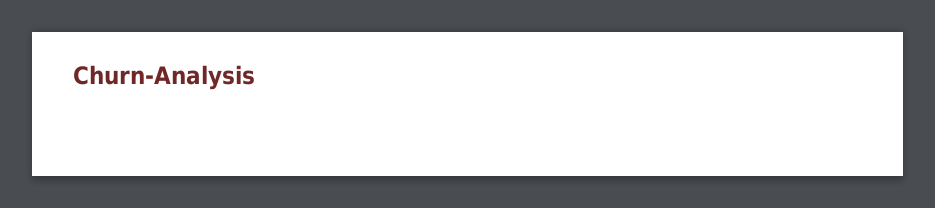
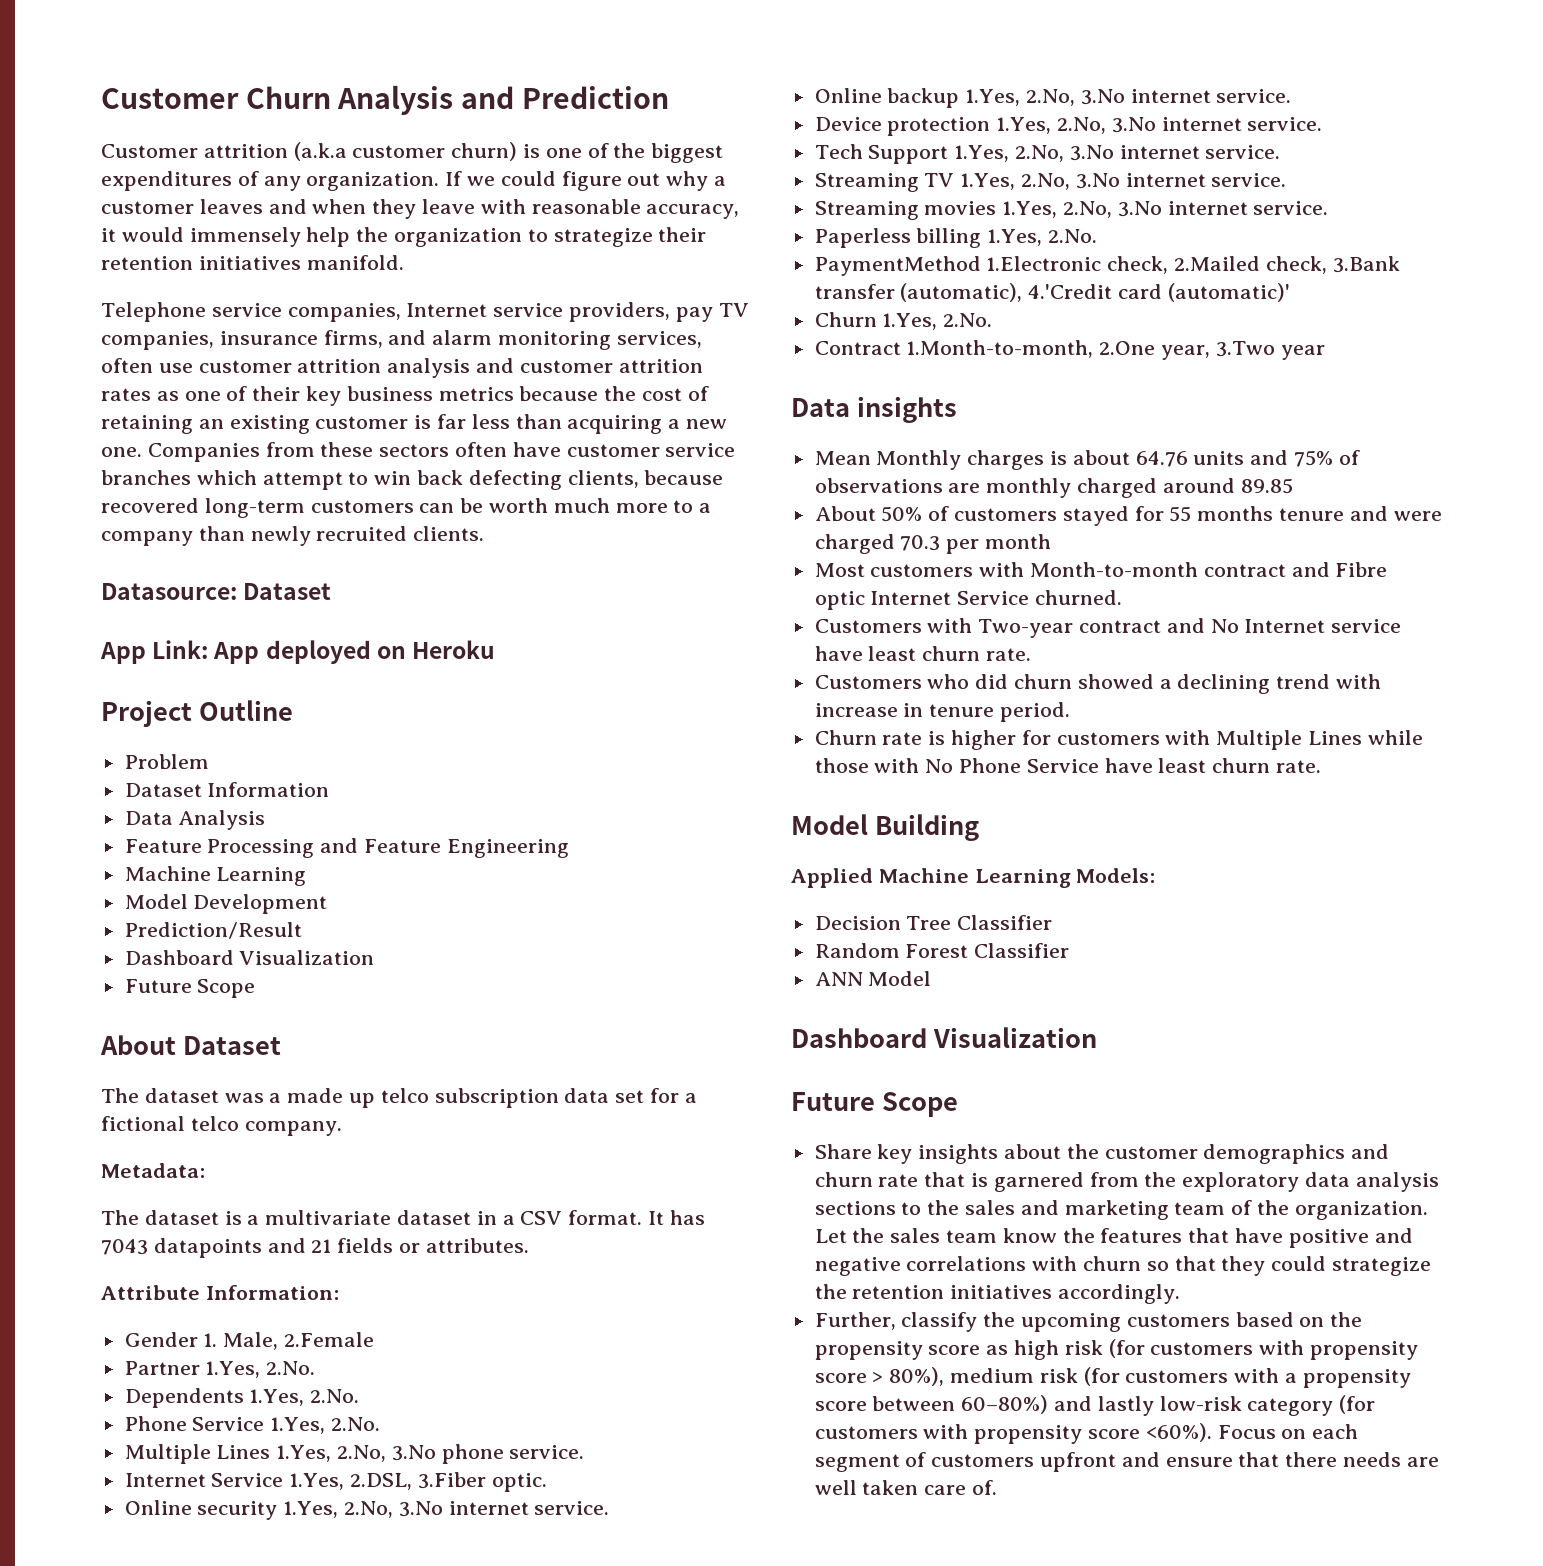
- Churn-Analysis
+ Customer Churn Analysis and Prediction
+ Customer attrition (a.k.a customer churn) is one of the biggest expenditures of any organization. If we could figure out why a customer leaves and when they leave with reasonable accuracy, it would immensely help the organization to strategize their retention initiatives manifold.
+ Telephone service companies, Internet service providers, pay TV companies, insurance firms, and alarm monitoring services, often use customer attrition analysis and customer attrition rates as one of their key business metrics because the cost of retaining an existing customer is far less than acquiring a new one. Companies from these sectors often have customer service branches which attempt to win back defecting clients, because recovered long-term customers can be worth much more to a company than newly recruited clients.
+ Datasource: Dataset
+ App Link: App deployed on Heroku
+ Project Outline
+ Problem
+ Dataset Information
+ Data Analysis
+ Feature Processing and Feature Engineering
+ Machine Learning
+ Model Development
+ Prediction/Result
+ Dashboard Visualization
+ Future Scope
+ About Dataset
+ The dataset was a made up telco subscription data set for a fictional telco company.
+ Metadata:
+ The dataset is a multivariate dataset in a CSV format. It has 7043 datapoints and 21 fields or attributes.
+ Attribute Information:
+ Gender 1. Male, 2.Female
+ Partner 1.Yes, 2.No.
+ Dependents 1.Yes, 2.No.
+ Phone Service 1.Yes, 2.No.
+ Multiple Lines 1.Yes, 2.No, 3.No phone service.
+ Internet Service 1.Yes, 2.DSL, 3.Fiber optic.
+ Online security 1.Yes, 2.No, 3.No internet service.
+ Online backup 1.Yes, 2.No, 3.No internet service.
+ Device protection 1.Yes, 2.No, 3.No internet service.
+ Tech Support 1.Yes, 2.No, 3.No internet service.
+ Streaming TV 1.Yes, 2.No, 3.No internet service.
+ Streaming movies 1.Yes, 2.No, 3.No internet service.
+ Paperless billing 1.Yes, 2.No.
+ PaymentMethod 1.Electronic check, 2.Mailed check, 3.Bank transfer (automatic), 4.'Credit card (automatic)'
+ Churn 1.Yes, 2.No.
+ Contract 1.Month-to-month, 2.One year, 3.Two year
+ Data insights
+ Mean Monthly charges is about 64.76 units and 75% of observations are monthly charged around 89.85
+ About 50% of customers stayed for 55 months tenure and were charged 70.3 per month
+ Most customers with Month-to-month contract and Fibre optic Internet Service churned.
+ Customers with Two-year contract and No Internet service have least churn rate.
+ Customers who did churn showed a declining trend with increase in tenure period.
+ Churn rate is higher for customers with Multiple Lines while those with No Phone Service have least churn rate.
+ Model Building
+ Applied Machine Learning Models:
+ Decision Tree Classifier
+ Random Forest Classifier
+ ANN Model
+ Dashboard Visualization
+ Future Scope
+ Share key insights about the customer demographics and churn rate that is garnered from the exploratory data analysis sections to the sales and marketing team of the organization. Let the sales team know the features that have positive and negative correlations with churn so that they could strategize the retention initiatives accordingly.
+ Further, classify the upcoming customers based on the propensity score as high risk (for customers with propensity score > 80%), medium risk (for customers with a propensity score between 60–80%) and lastly low-risk category (for customers with propensity score <60%). Focus on each segment of customers upfront and ensure that there needs are well taken care of.

